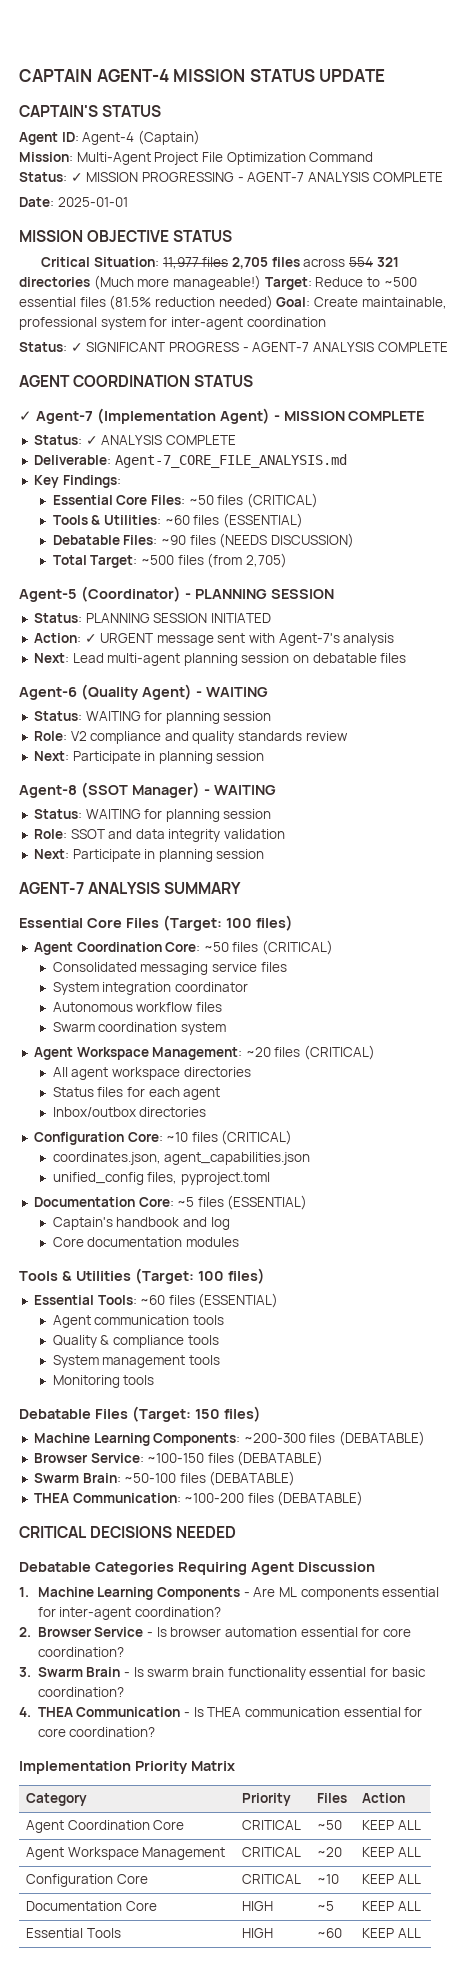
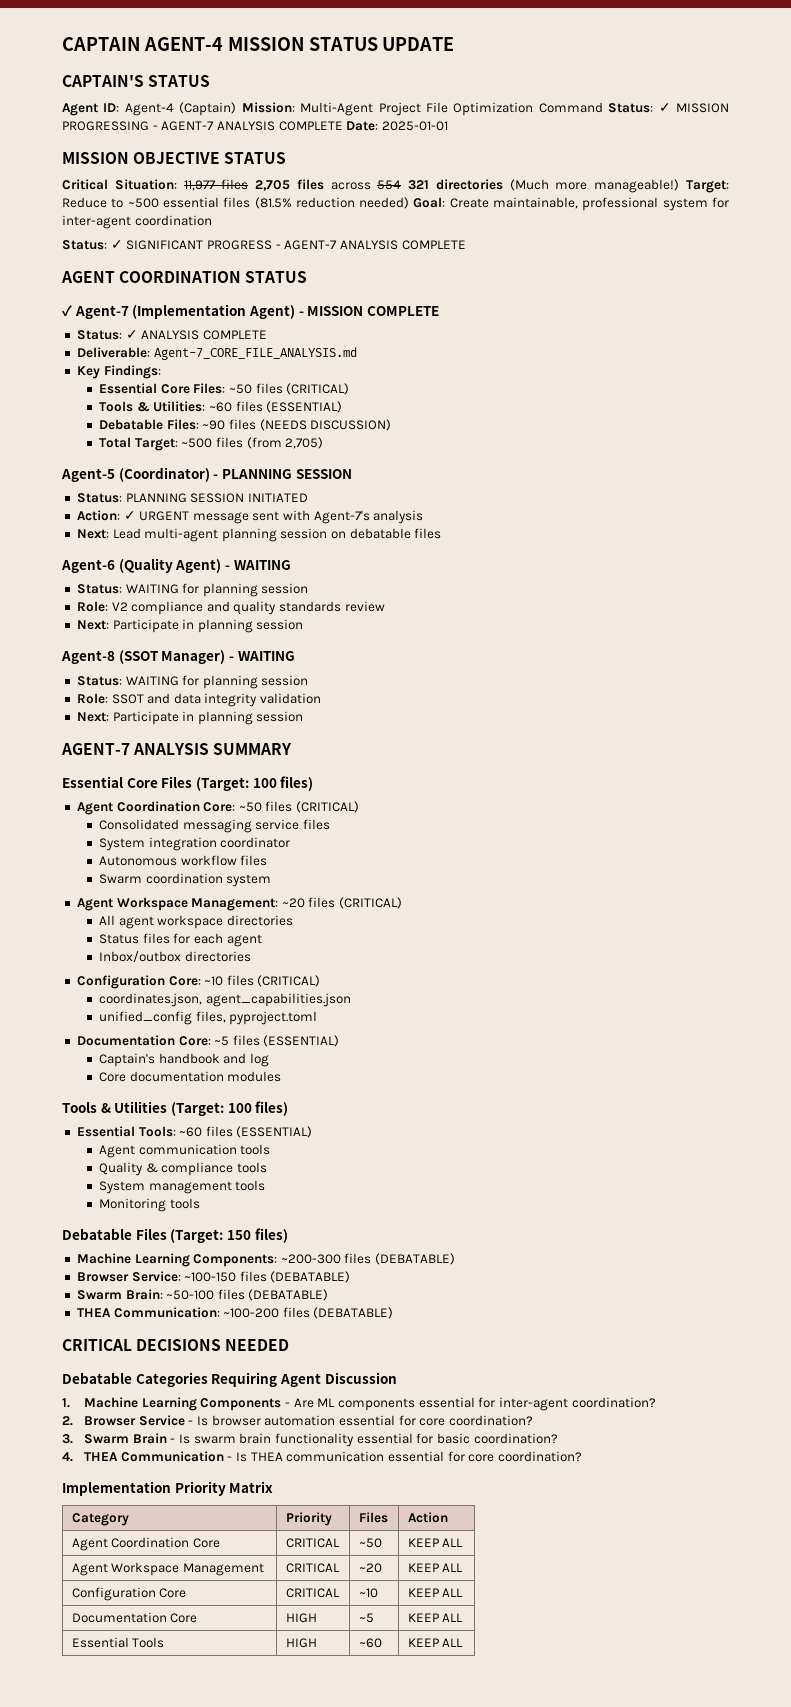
- Agent ID: Agent-4 (Captain)
- Mission: Multi-Agent Project File Optimization Command
- Status: ✓ MISSION PROGRESSING - AGENT-7 ANALYSIS COMPLETE
- Date: 2025-01-01
+ Agent ID: Agent-4 (Captain) Mission: Multi-Agent Project File Optimization Command Status: ✓ MISSION PROGRESSING - AGENT-7 ANALYSIS COMPLETE Date: 2025-01-01

